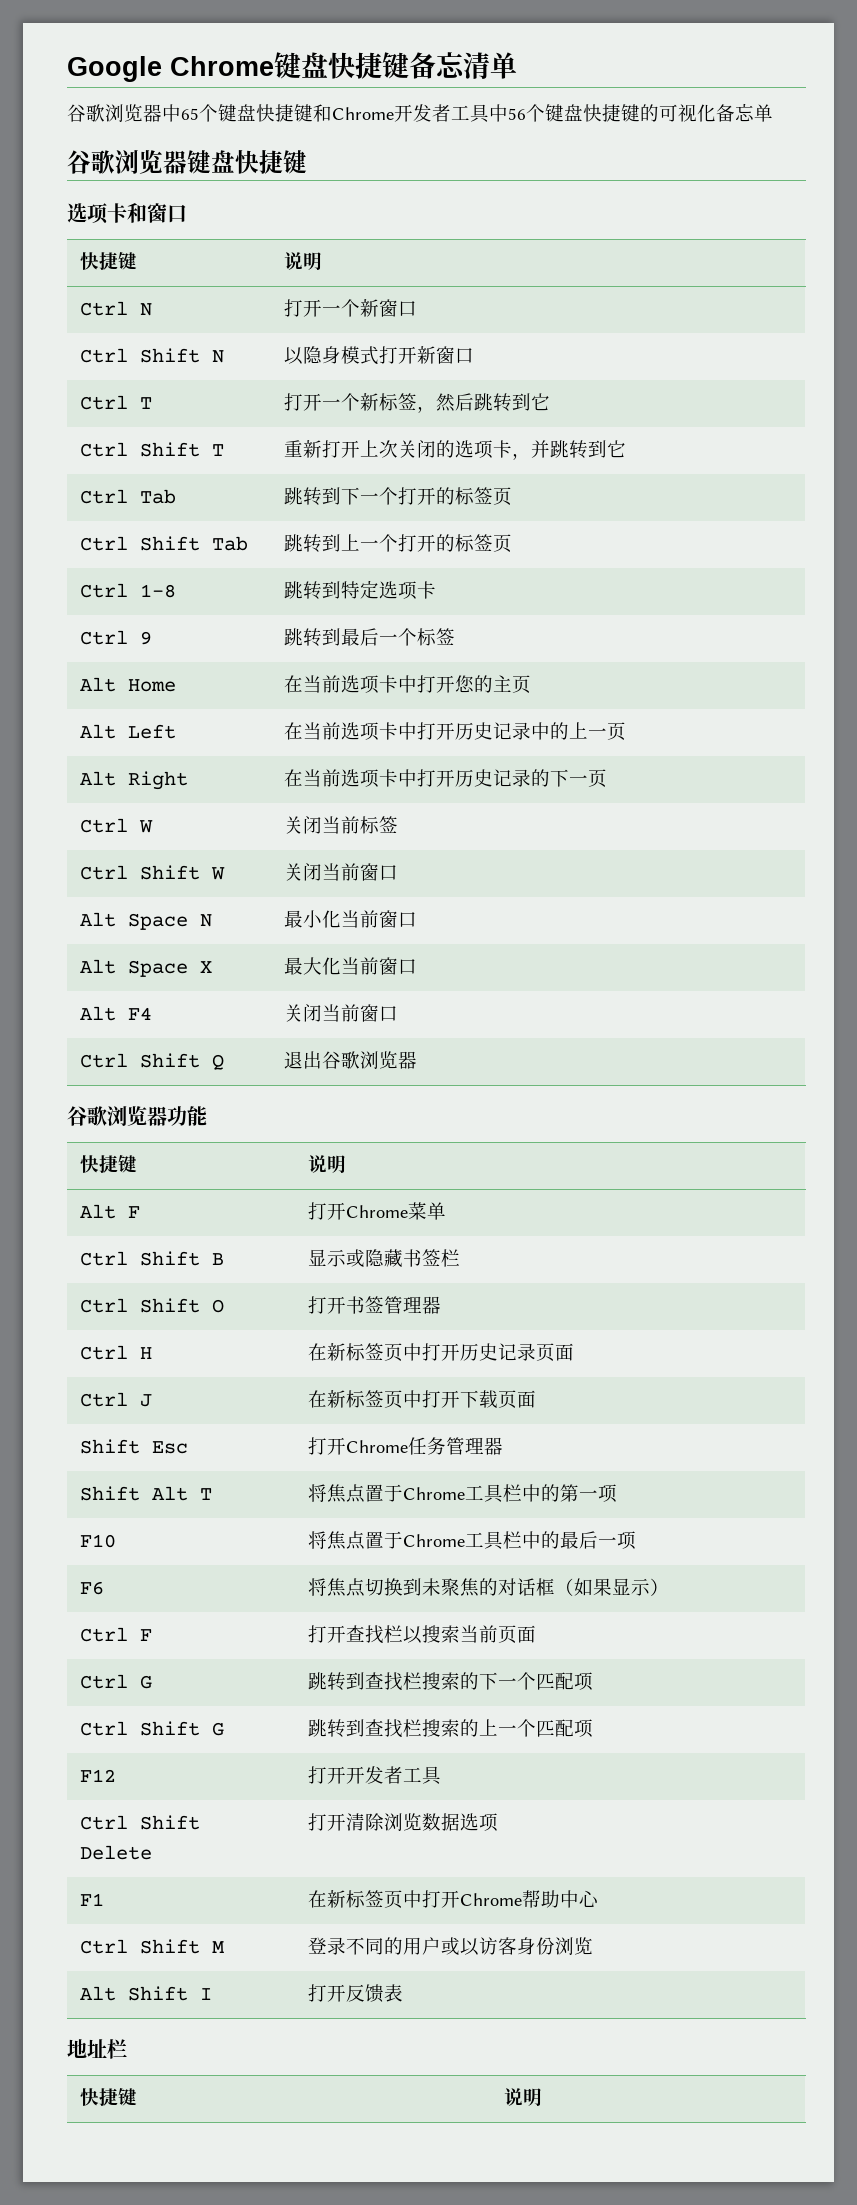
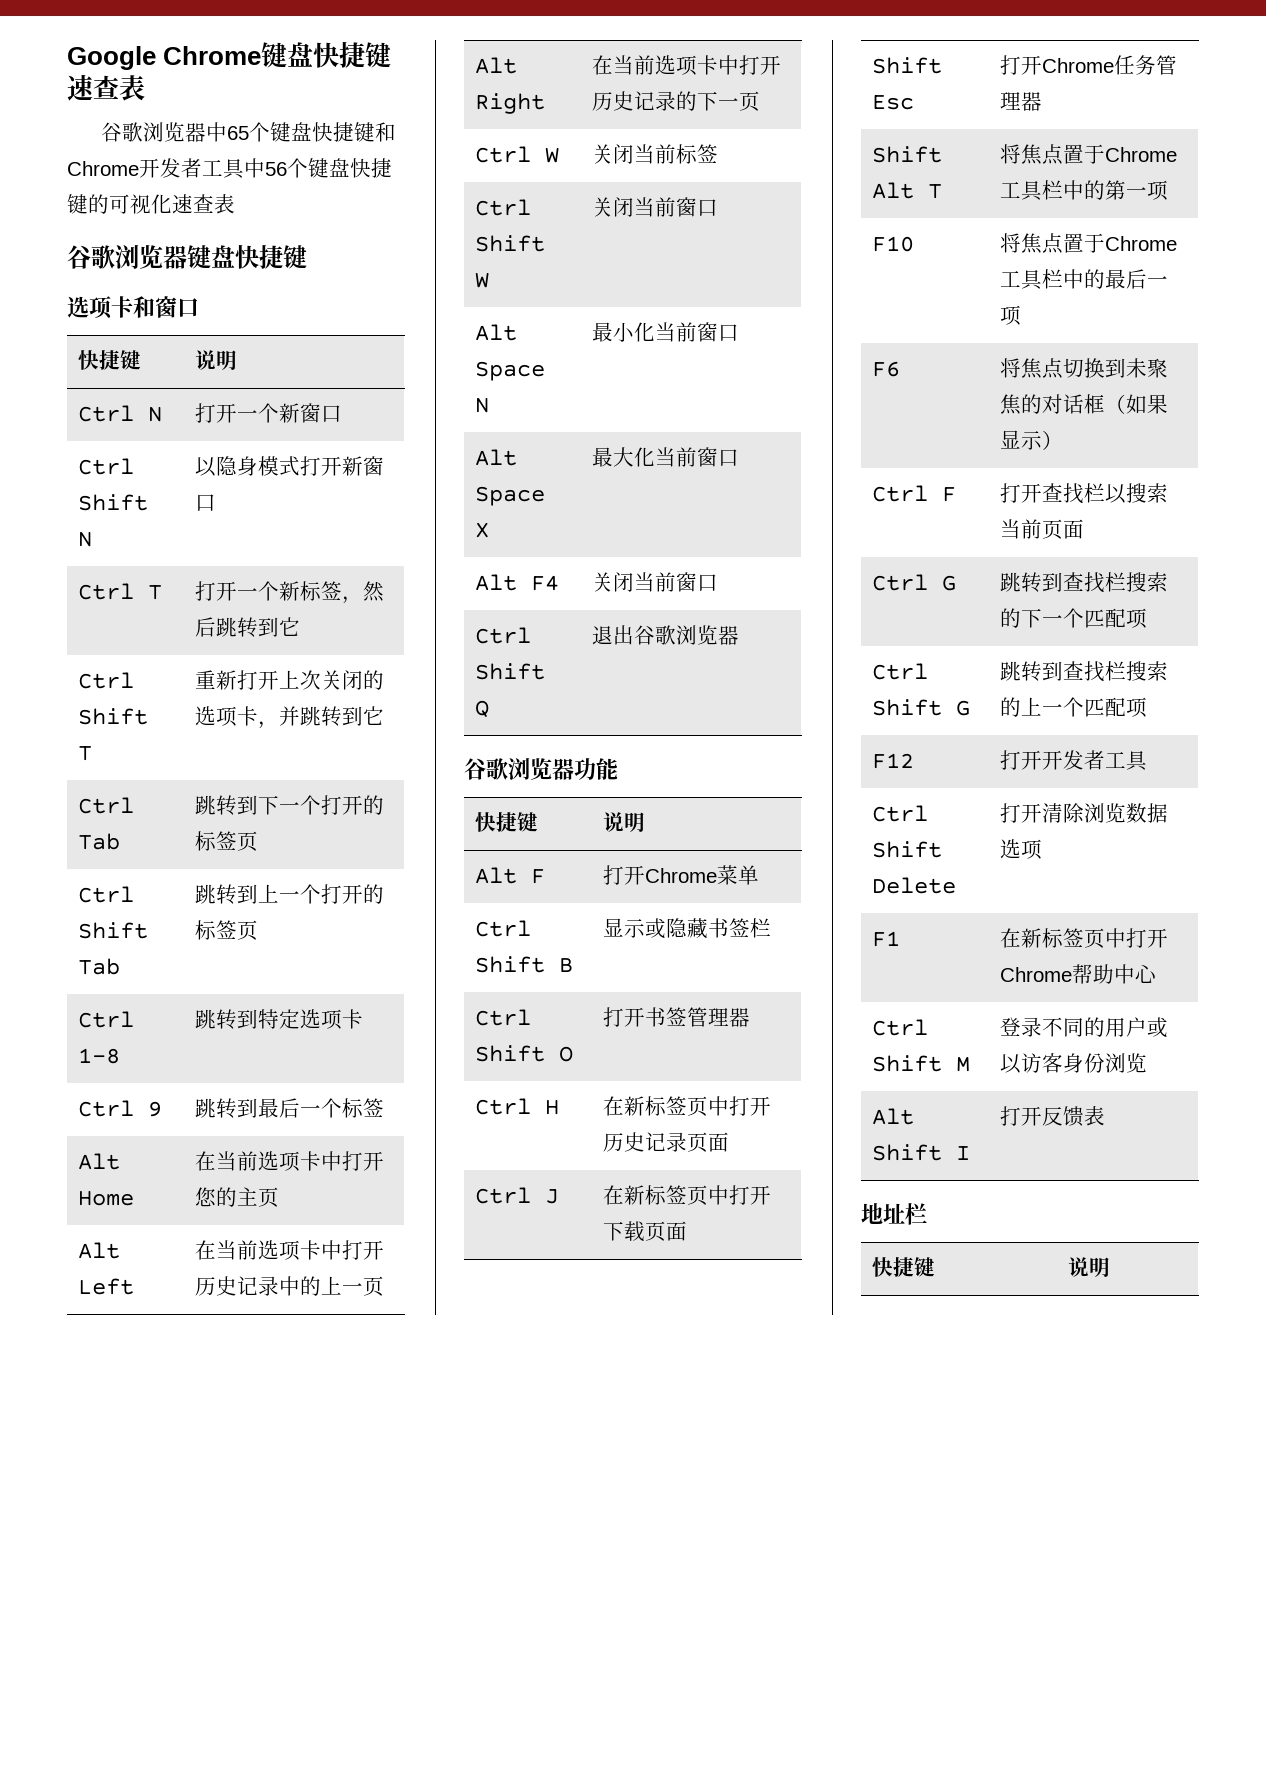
- Google Chrome键盘快捷键备忘清单
+ Google Chrome键盘快捷键速查表
- 谷歌浏览器中65个键盘快捷键和Chrome开发者工具中56个键盘快捷键的可视化备忘单
+ 谷歌浏览器中65个键盘快捷键和Chrome开发者工具中56个键盘快捷键的可视化速查表

